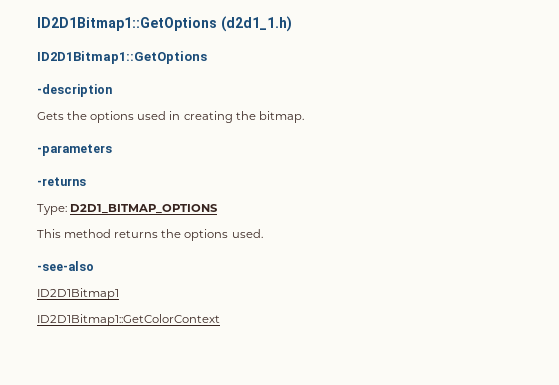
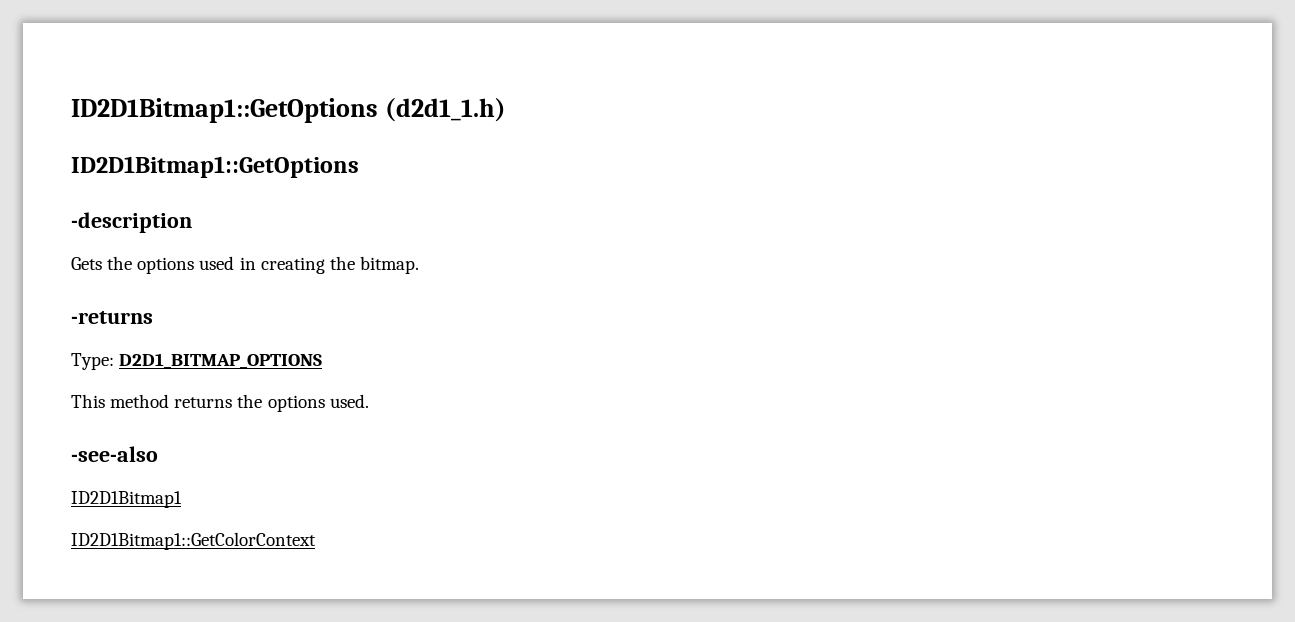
- -parameters

